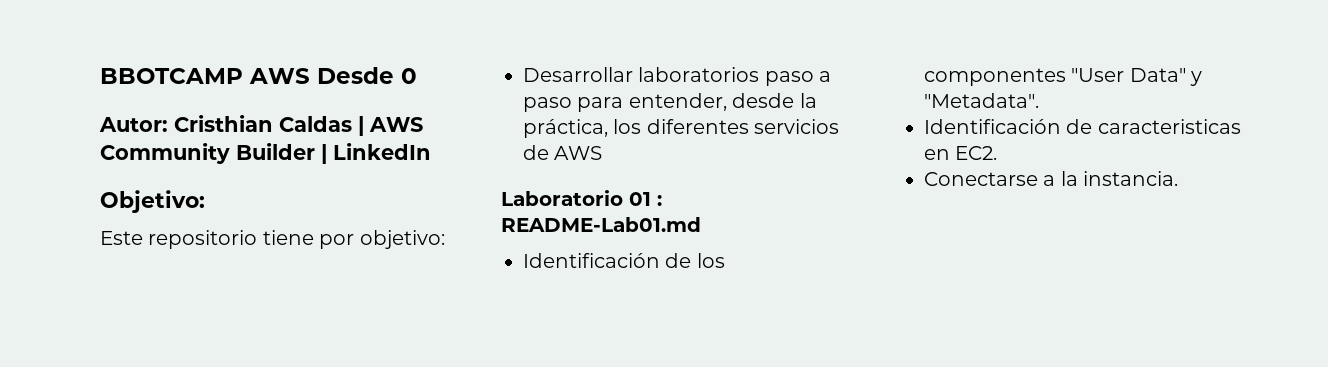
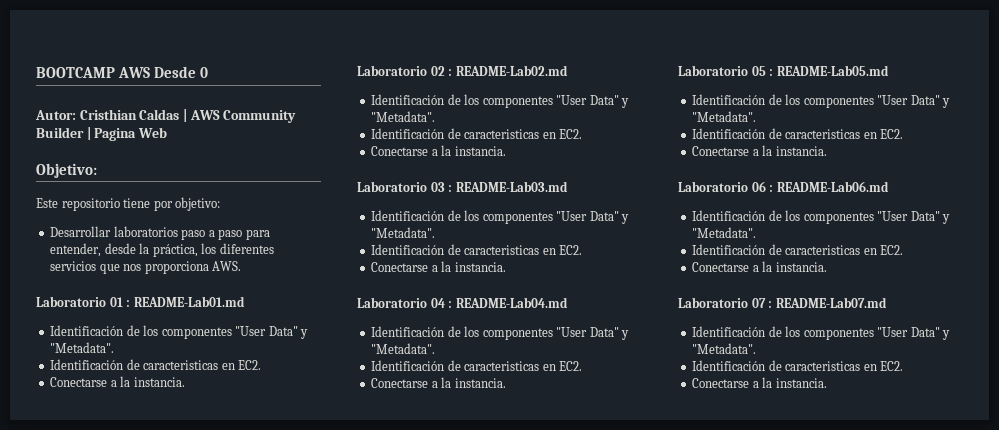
- BBOTCAMP AWS Desde 0
+ BOOTCAMP AWS Desde 0
- Autor: Cristhian Caldas | AWS Community Builder | LinkedIn
+ Autor: Cristhian Caldas | AWS Community Builder | Pagina Web
- Desarrollar laboratorios paso a paso para entender, desde la práctica, los diferentes servicios de AWS
+ Desarrollar laboratorios paso a paso para entender, desde la práctica, los diferentes servicios que nos proporciona AWS.
+ Laboratorio 02 : README-Lab02.md
+ Identificación de los componentes "User Data" y "Metadata".
+ Identificación de caracteristicas en EC2.
+ Conectarse a la instancia.
+ Laboratorio 03 : README-Lab03.md
+ Identificación de los componentes "User Data" y "Metadata".
+ Identificación de caracteristicas en EC2.
+ Conectarse a la instancia.
+ Laboratorio 04 : README-Lab04.md
+ Identificación de los componentes "User Data" y "Metadata".
+ Identificación de caracteristicas en EC2.
+ Conectarse a la instancia.
+ Laboratorio 05 : README-Lab05.md
+ Identificación de los componentes "User Data" y "Metadata".
+ Identificación de caracteristicas en EC2.
+ Conectarse a la instancia.
+ Laboratorio 06 : README-Lab06.md
+ Identificación de los componentes "User Data" y "Metadata".
+ Identificación de caracteristicas en EC2.
+ Conectarse a la instancia.
+ Laboratorio 07 : README-Lab07.md
+ Identificación de los componentes "User Data" y "Metadata".
+ Identificación de caracteristicas en EC2.
+ Conectarse a la instancia.

